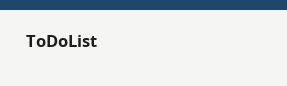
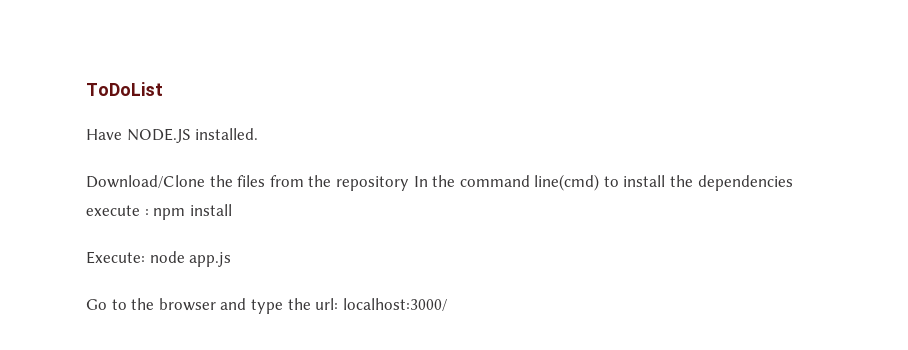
+ Have NODE.JS installed.
+ Download/Clone the files from the repository In the command line(cmd) to install the dependencies execute : npm install
+ Execute: node app.js
+ Go to the browser and type the url: localhost:3000/

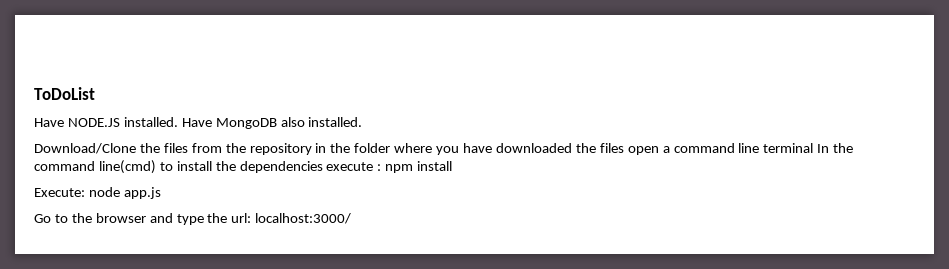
+ Have MongoDB also installed.
- Download/Clone the files from the repository In the command line(cmd) to install the dependencies execute : npm install
+ Download/Clone the files from the repository in the folder where you have downloaded the files open a command line terminal In the command line(cmd) to install the dependencies execute : npm install

